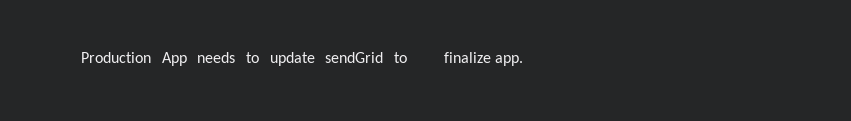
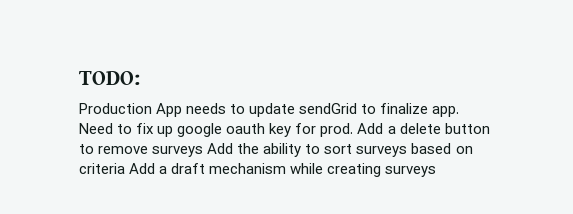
+ TODO:
+ Need to fix up google oauth key for prod. Add a delete button to remove surveys Add the ability to sort surveys based on criteria Add a draft mechanism while creating surveys

